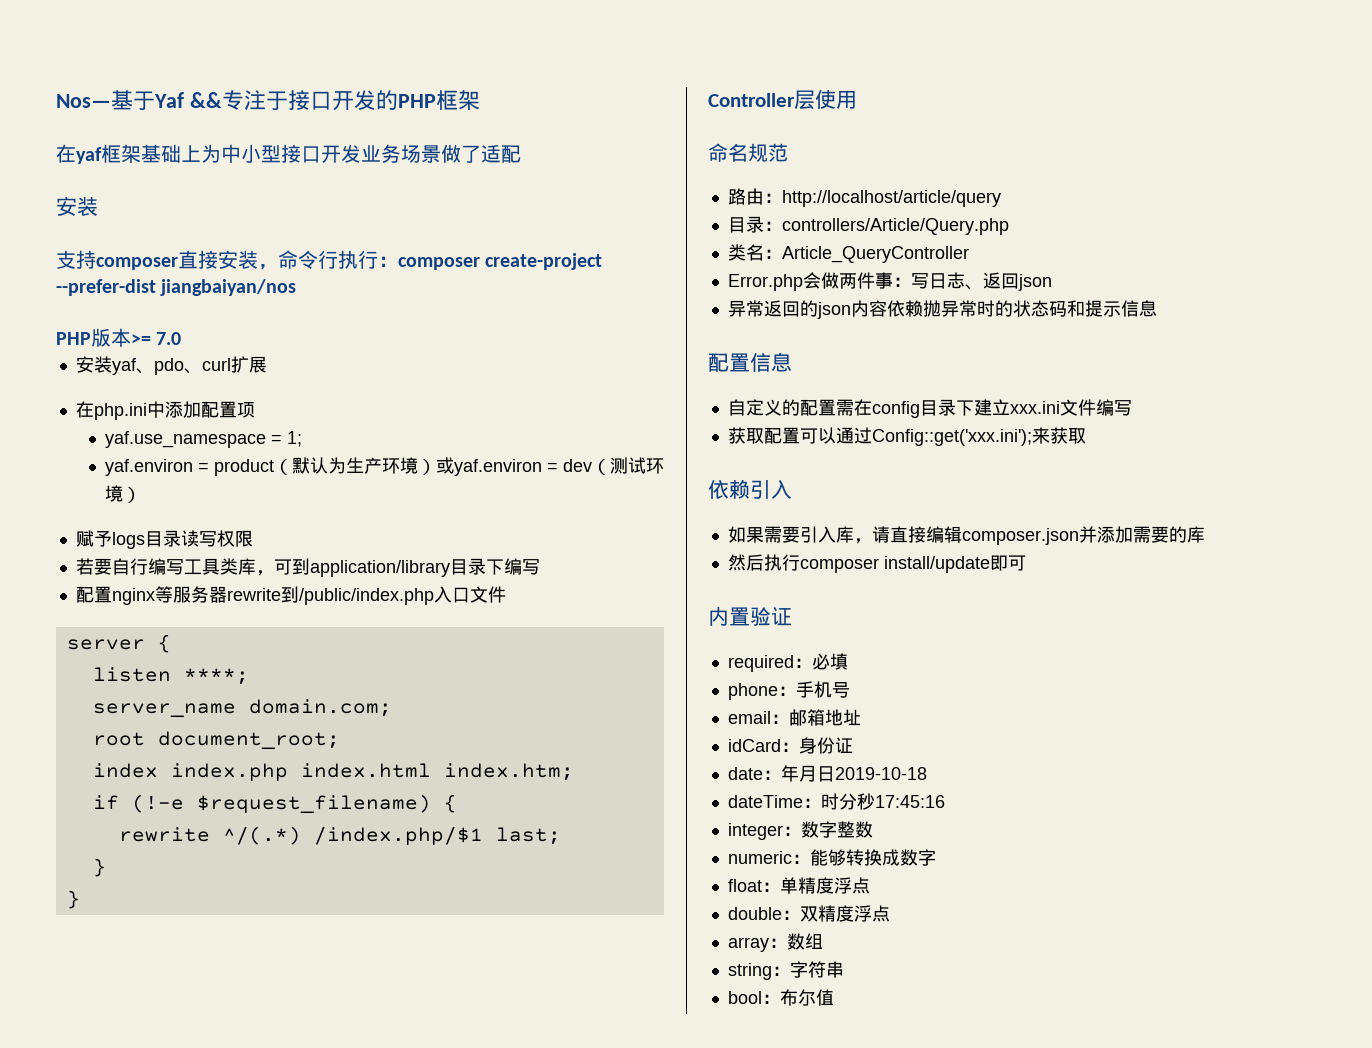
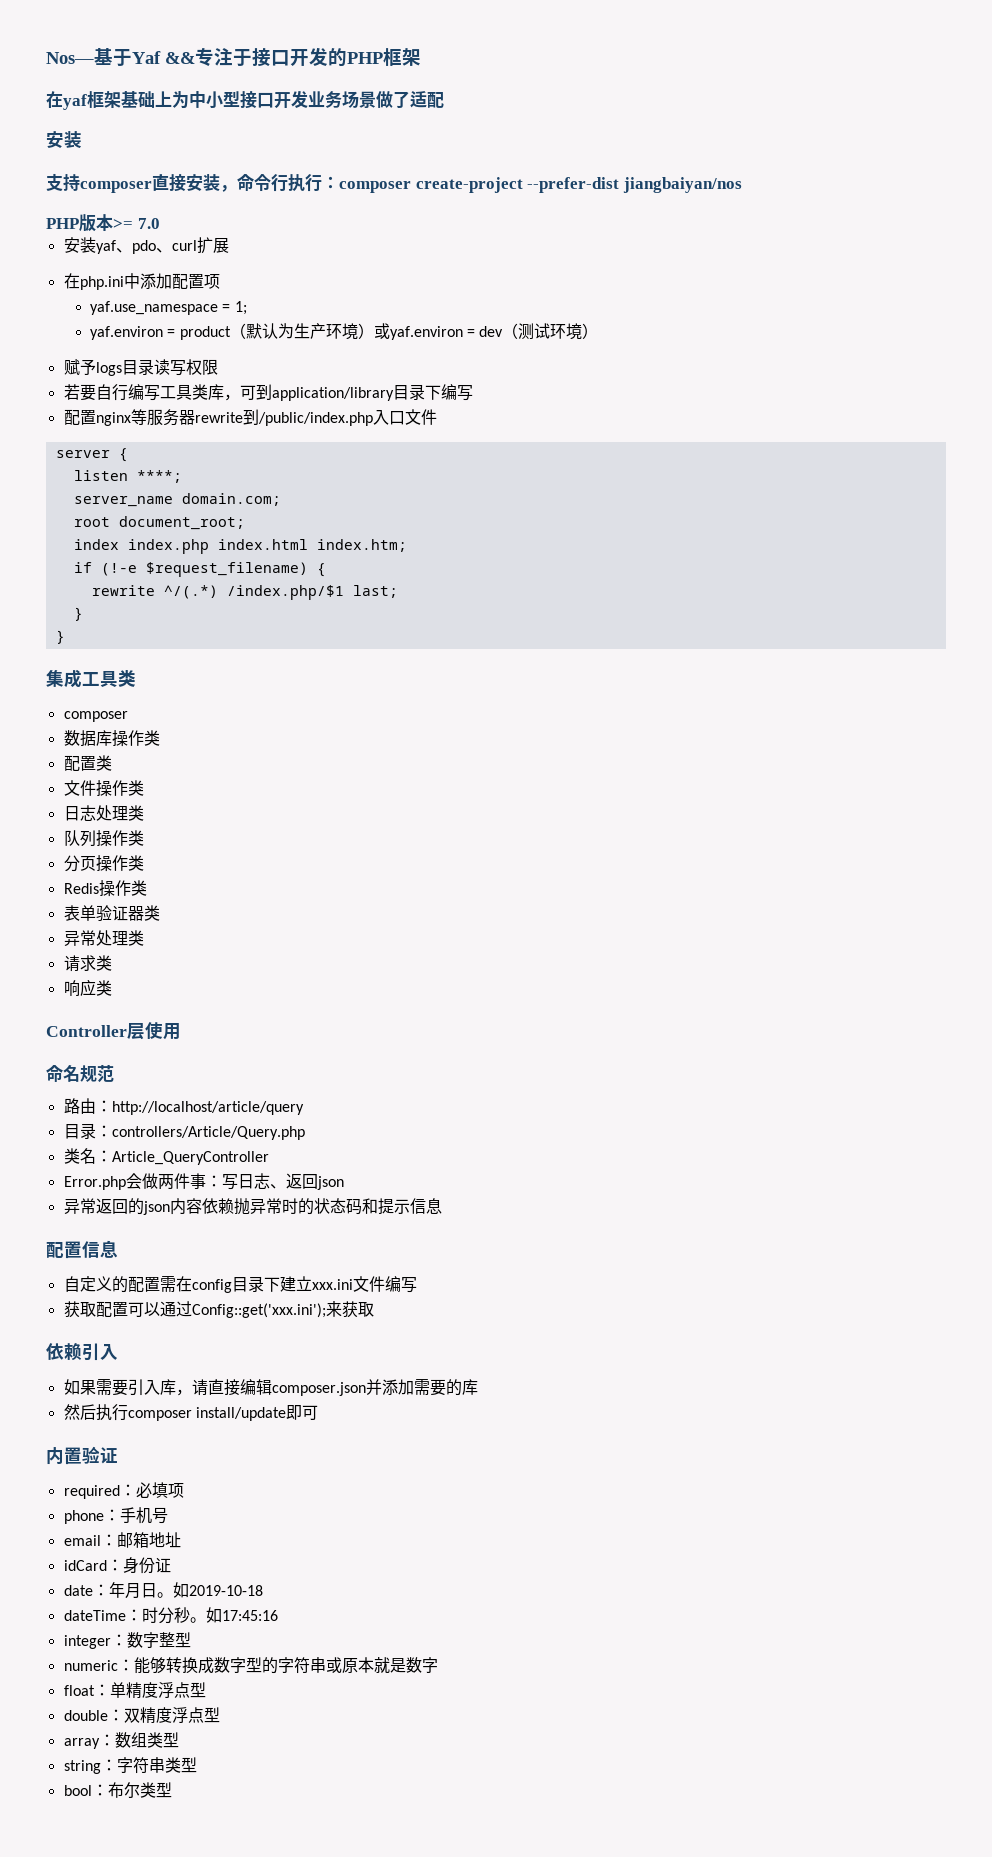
+ 集成工具类
+ composer
+ 数据库操作类
+ 配置类
+ 文件操作类
+ 日志处理类
+ 队列操作类
+ 分页操作类
+ Redis操作类
+ 表单验证器类
+ 异常处理类
+ 请求类
+ 响应类
- required：必填
+ required：必填项
- date：年月日2019-10-18
+ date：年月日。如2019-10-18
- dateTime：时分秒17:45:16
+ dateTime：时分秒。如17:45:16
- integer：数字整数
+ integer：数字整型
- numeric：能够转换成数字
+ numeric：能够转换成数字型的字符串或原本就是数字
- float：单精度浮点
+ float：单精度浮点型
- double：双精度浮点
+ double：双精度浮点型
- array：数组
+ array：数组类型
- string：字符串
+ string：字符串类型
- bool：布尔值
+ bool：布尔类型

